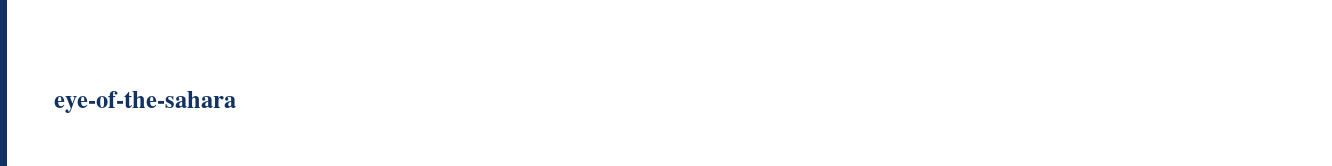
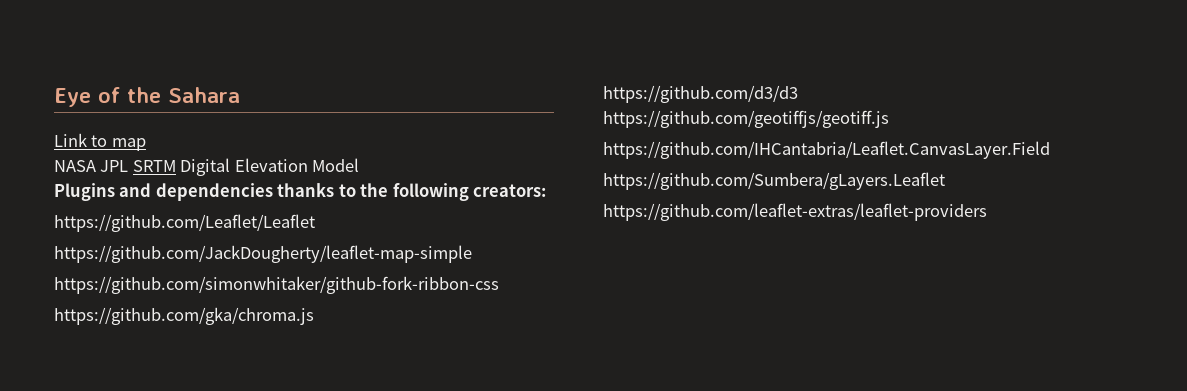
- eye-of-the-sahara
+ Eye of the Sahara
+ Link to map
+ NASA JPL SRTM Digital Elevation Model
+ Plugins and dependencies thanks to the following creators:
+ https://github.com/Leaflet/Leaflet
+ https://github.com/JackDougherty/leaflet-map-simple
+ https://github.com/simonwhitaker/github-fork-ribbon-css
+ https://github.com/gka/chroma.js
+ https://github.com/d3/d3
+ https://github.com/geotiffjs/geotiff.js
+ https://github.com/IHCantabria/Leaflet.CanvasLayer.Field
+ https://github.com/Sumbera/gLayers.Leaflet
+ https://github.com/leaflet-extras/leaflet-providers

